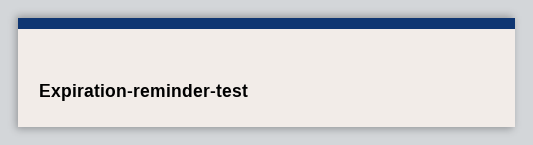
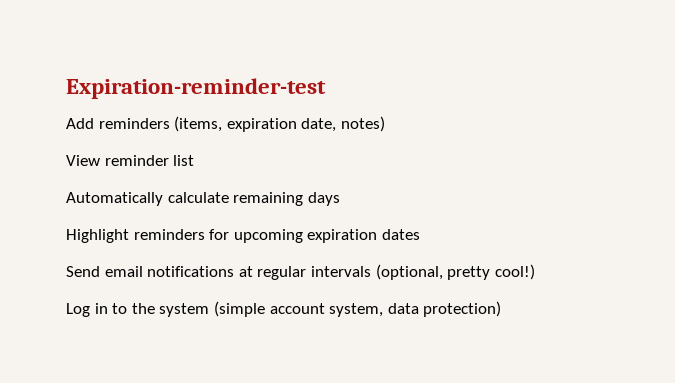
+ Add reminders (items, expiration date, notes)
+ View reminder list
+ Automatically calculate remaining days
+ Highlight reminders for upcoming expiration dates
+ Send email notifications at regular intervals (optional, pretty cool!)
+ Log in to the system (simple account system, data protection)

